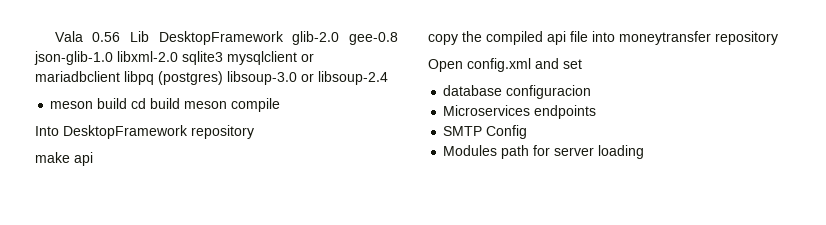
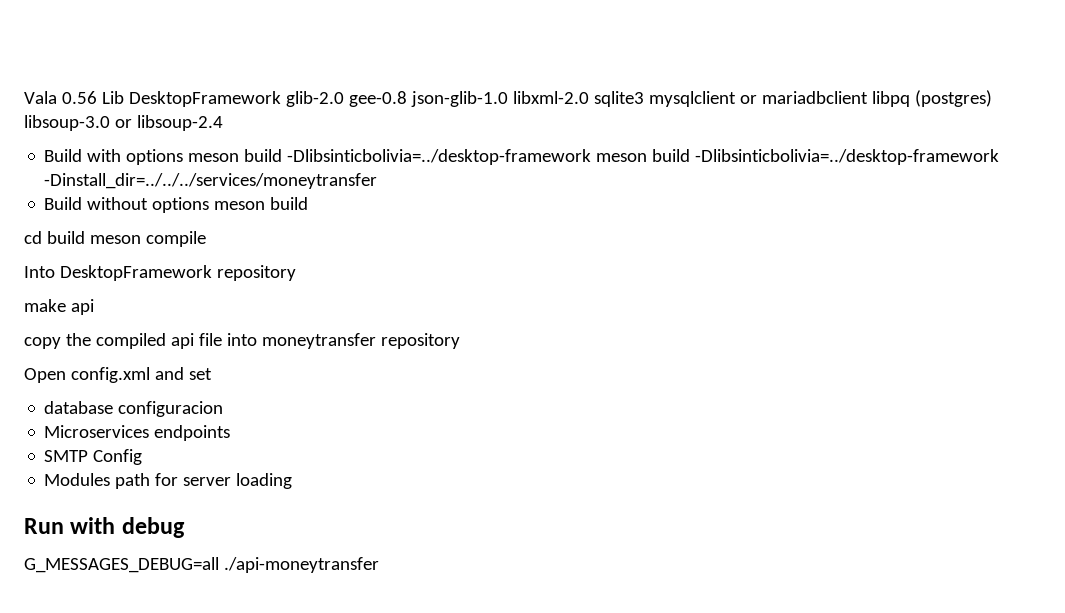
- meson build cd build meson compile
+ Build with options meson build -Dlibsinticbolivia=../desktop-framework meson build -Dlibsinticbolivia=../desktop-framework -Dinstall_dir=../../../services/moneytransfer
+ Build without options meson build
+ cd build meson compile
+ Run with debug
+ G_MESSAGES_DEBUG=all ./api-moneytransfer

